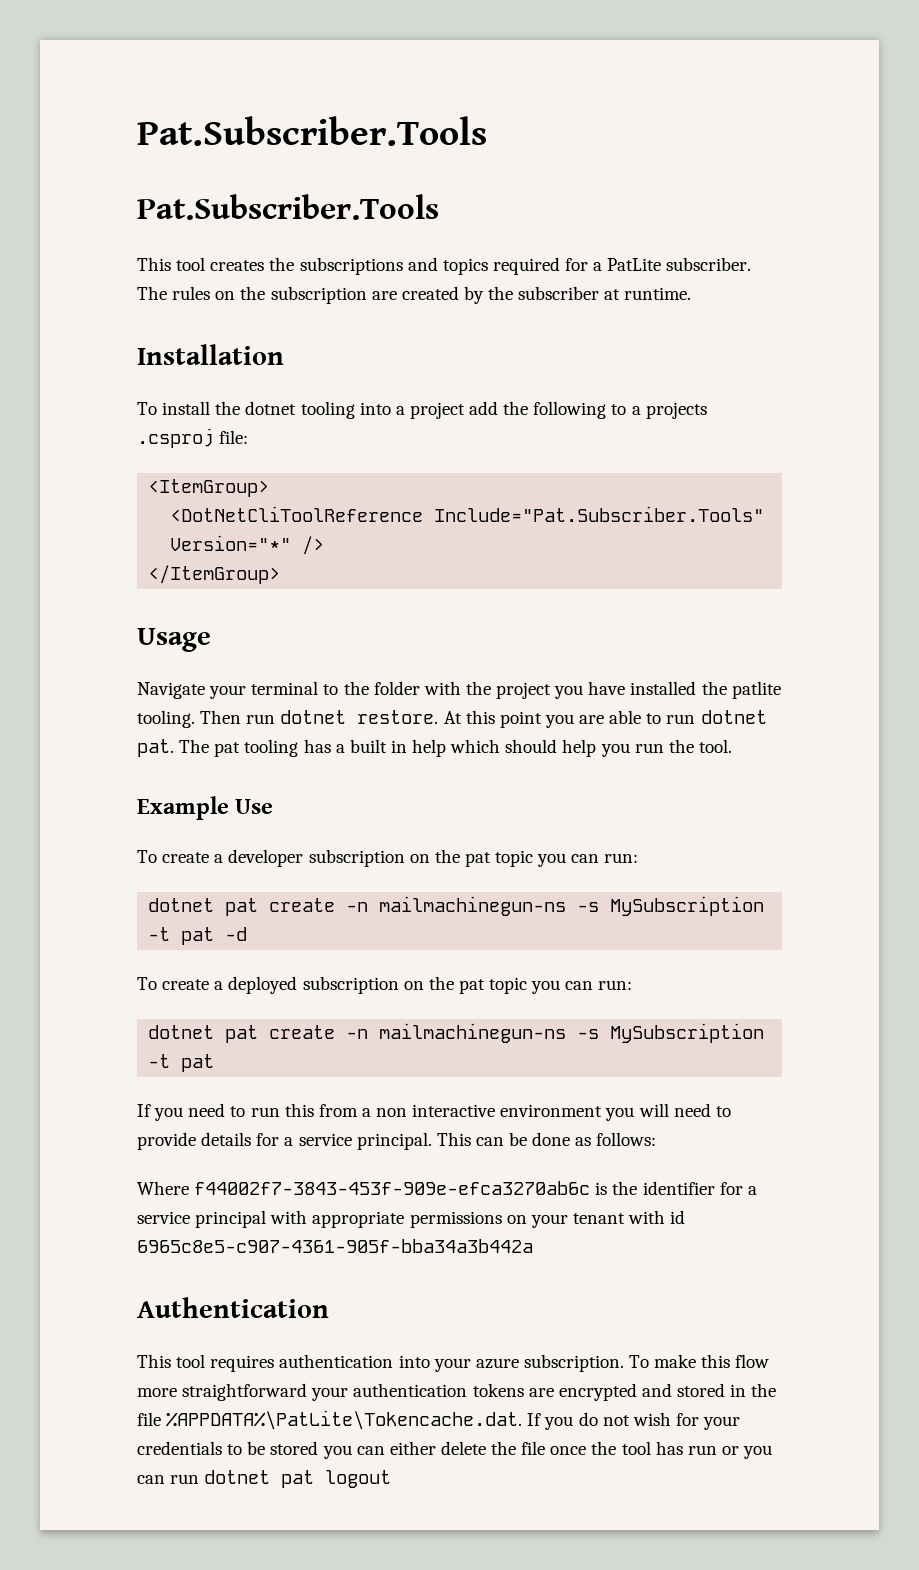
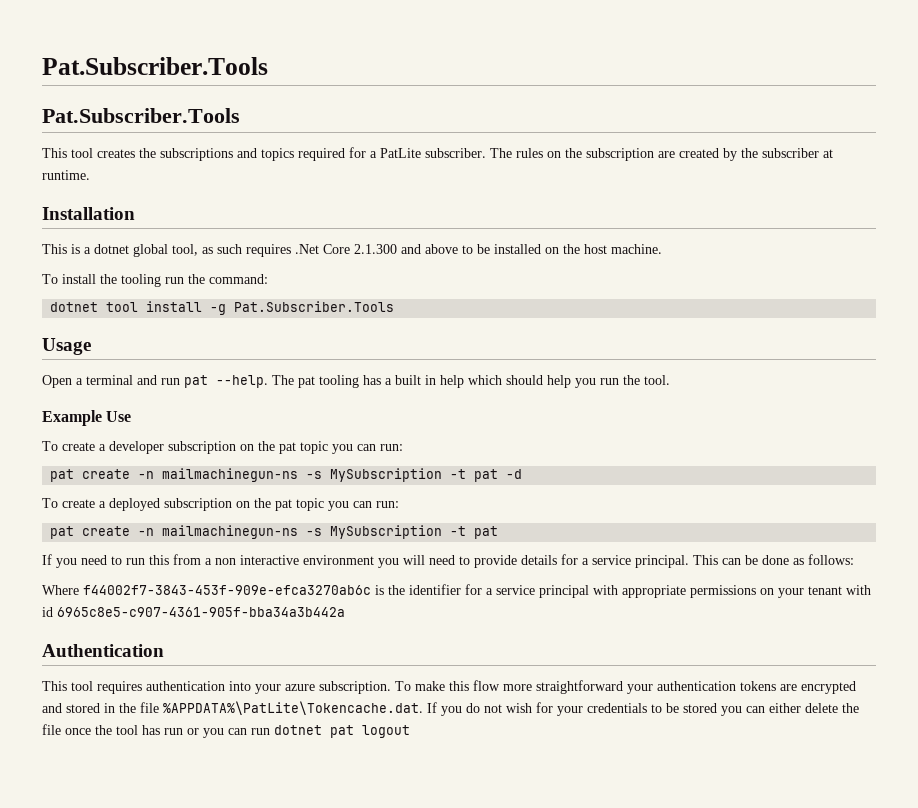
- To install the dotnet tooling into a project add the following to a projects .csproj file:
- <ItemGroup>
- <DotNetCliToolReference Include="Pat.Subscriber.Tools" Version="*" />
- </ItemGroup>
+ This is a dotnet global tool, as such requires .Net Core 2.1.300 and above to be installed on the host machine.
+ To install the tooling run the command:
+ dotnet tool install -g Pat.Subscriber.Tools
  Usage
- Navigate your terminal to the folder with the project you have installed the patlite tooling. Then run dotnet restore. At this point you are able to run dotnet pat.
+ Open a terminal and run pat --help.
- dotnet pat create -n mailmachinegun-ns -s MySubscription -t pat -d
+ pat create -n mailmachinegun-ns -s MySubscription -t pat -d
  To create a deployed subscription on the pat topic you can run:
- dotnet pat create -n mailmachinegun-ns -s MySubscription -t pat
+ pat create -n mailmachinegun-ns -s MySubscription -t pat

